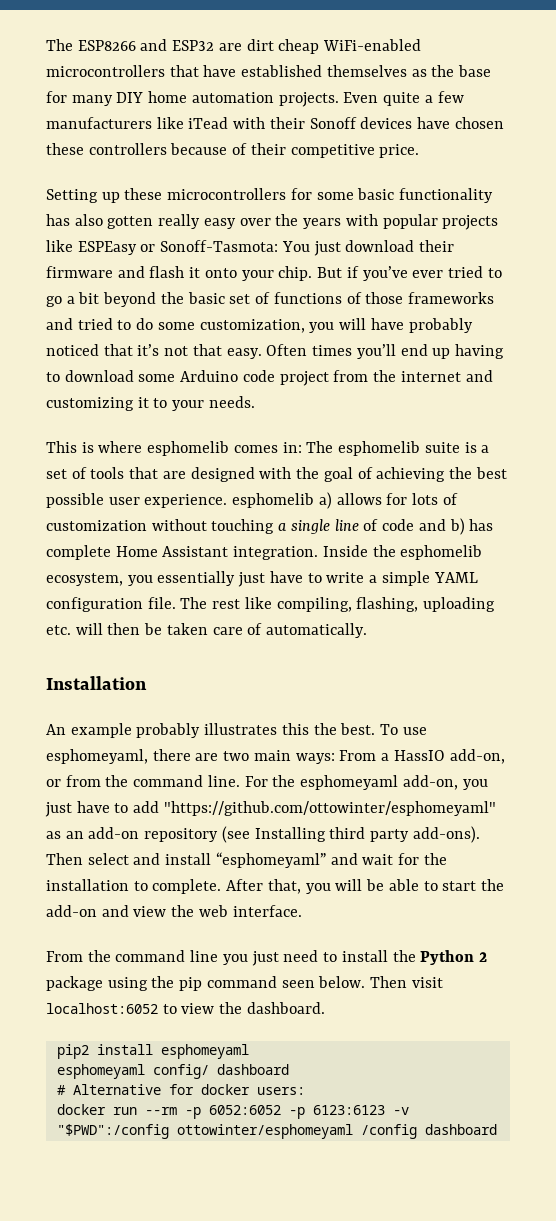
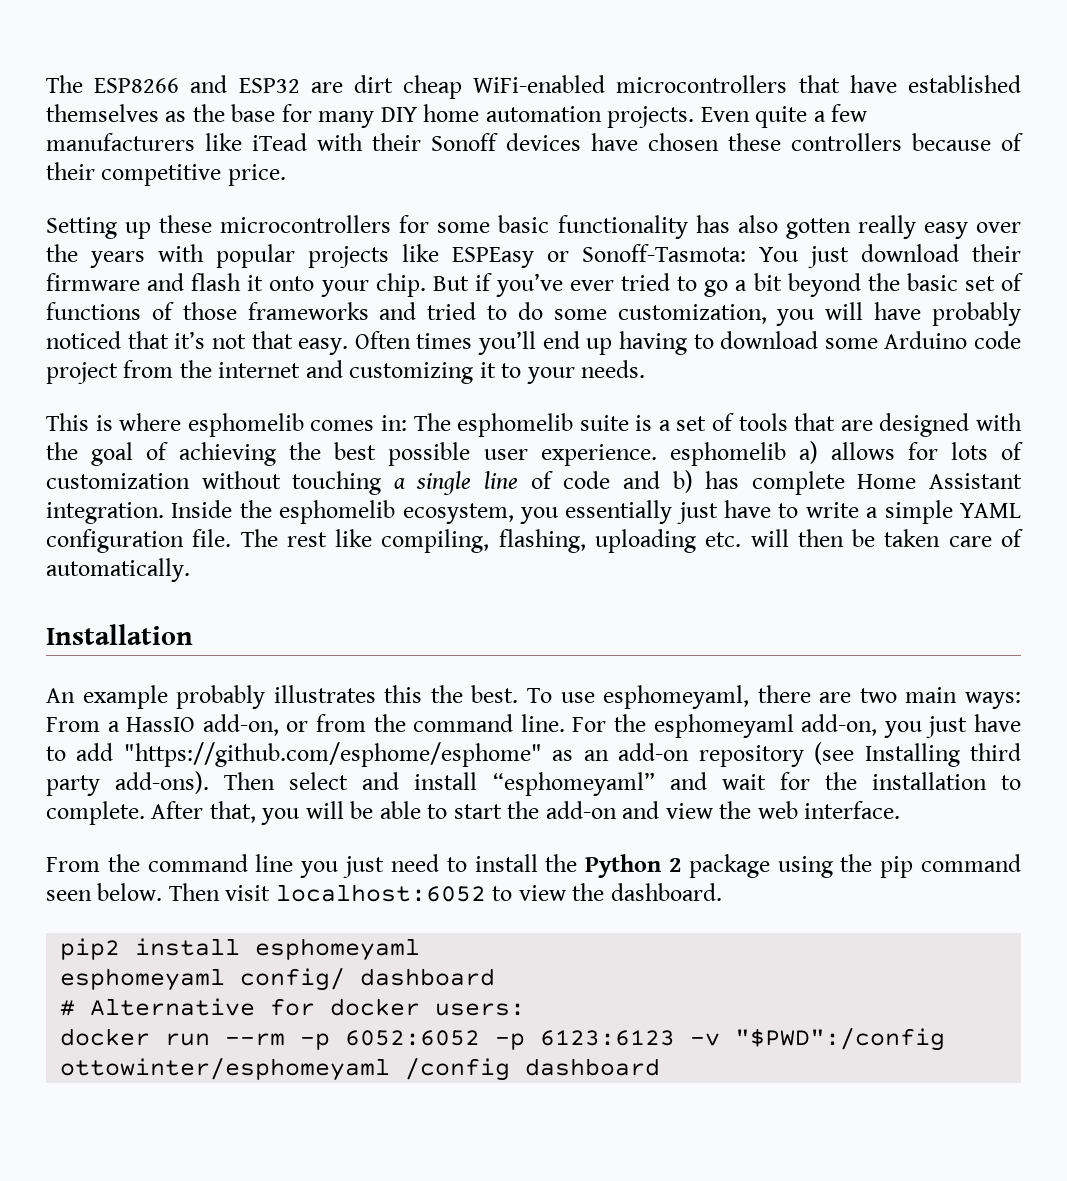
- For the esphomeyaml add-on, you just have to add "https://github.com/ottowinter/esphomeyaml" as an add-on repository (see Installing third party add-ons).
+ For the esphomeyaml add-on, you just have to add "https://github.com/esphome/esphome" as an add-on repository (see Installing third party add-ons).

